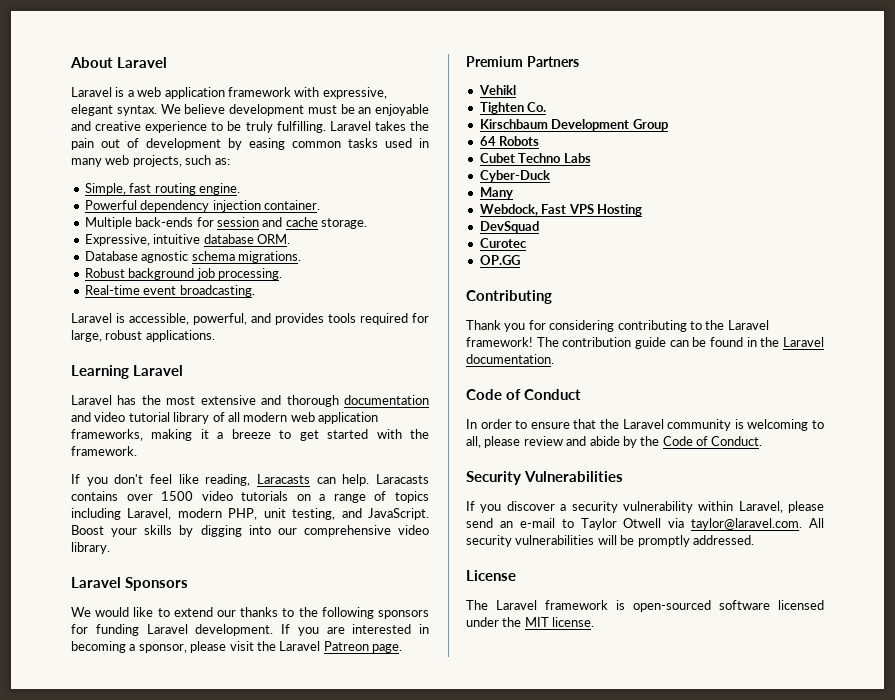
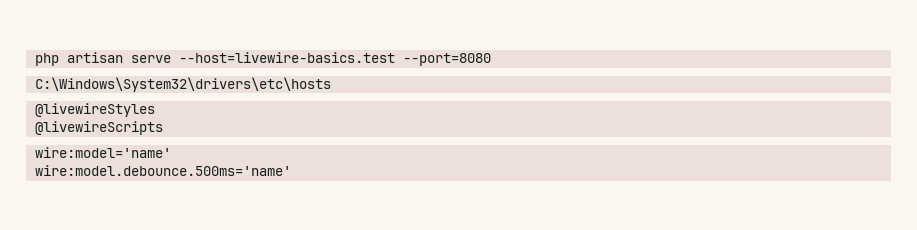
- About Laravel
- Laravel is a web application framework with expressive, elegant syntax. We believe development must be an enjoyable and creative experience to be truly fulfilling. Laravel takes the pain out of development by easing common tasks used in many web projects, such as:
- Simple, fast routing engine.
- Powerful dependency injection container.
- Multiple back-ends for session and cache storage.
- Expressive, intuitive database ORM.
- Database agnostic schema migrations.
- Robust background job processing.
- Real-time event broadcasting.
- Laravel is accessible, powerful, and provides tools required for large, robust applications.
- Learning Laravel
- Laravel has the most extensive and thorough documentation and video tutorial library of all modern web application frameworks, making it a breeze to get started with the framework.
- If you don't feel like reading, Laracasts can help. Laracasts contains over 1500 video tutorials on a range of topics including Laravel, modern PHP, unit testing, and JavaScript. Boost your skills by digging into our comprehensive video library.
- Laravel Sponsors
- We would like to extend our thanks to the following sponsors for funding Laravel development. If you are interested in becoming a sponsor, please visit the Laravel Patreon page.
- Premium Partners
- Vehikl
- Tighten Co.
- Kirschbaum Development Group
- 64 Robots
- Cubet Techno Labs
- Cyber-Duck
- Many
- Webdock, Fast VPS Hosting
- DevSquad
- Curotec
- OP.GG
- Contributing
- Thank you for considering contributing to the Laravel framework! The contribution guide can be found in the Laravel documentation.
- Code of Conduct
- In order to ensure that the Laravel community is welcoming to all, please review and abide by the Code of Conduct.
- Security Vulnerabilities
- If you discover a security vulnerability within Laravel, please send an e-mail to Taylor Otwell via taylor@laravel.com. All security vulnerabilities will be promptly addressed.
- License
- The Laravel framework is open-sourced software licensed under the MIT license.
+ php artisan serve --host=livewire-basics.test --port=8080
+ C:\Windows\System32\drivers\etc\hosts
+ @livewireStyles
+ @livewireScripts
+ wire:model='name'
+ wire:model.debounce.500ms='name'

